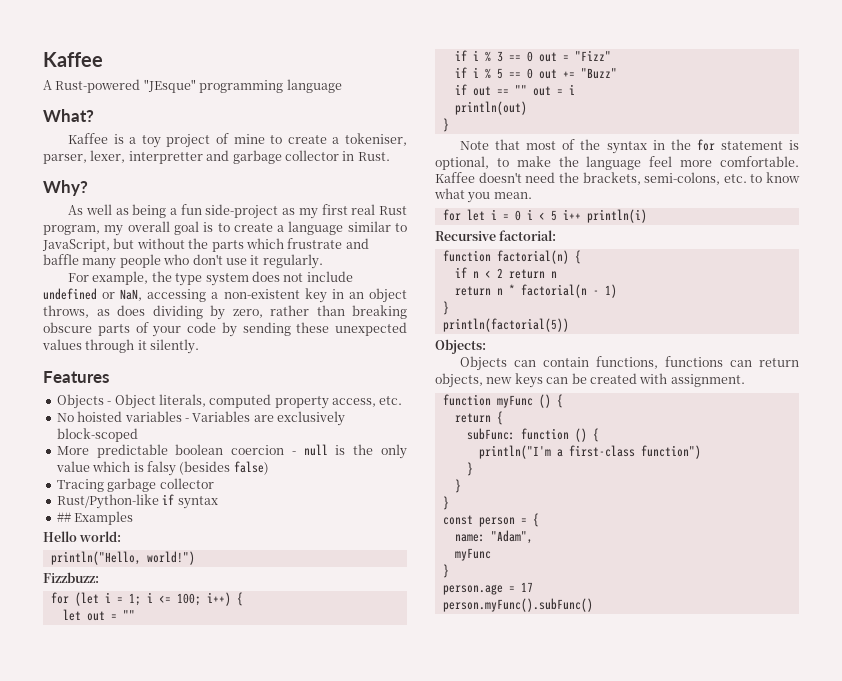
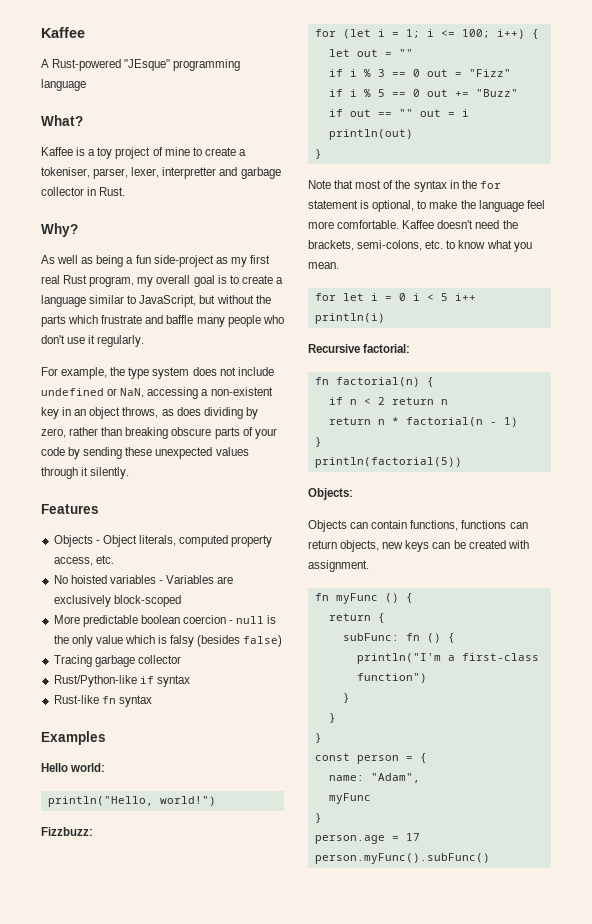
- ## Examples
+ Rust-like fn syntax
+ Examples
- function factorial(n) {
+ fn factorial(n) {
- function myFunc () {
+ fn myFunc () {
- subFunc: function () {
+ subFunc: fn () {

